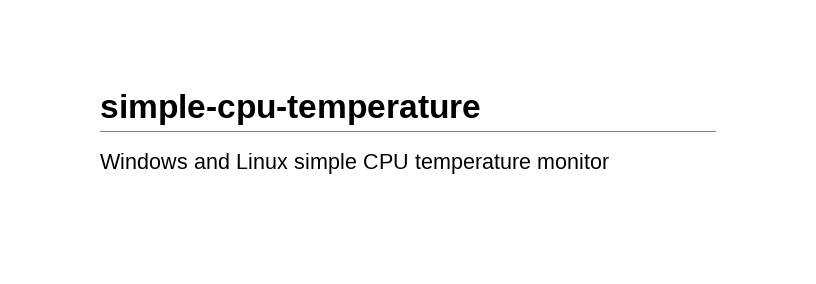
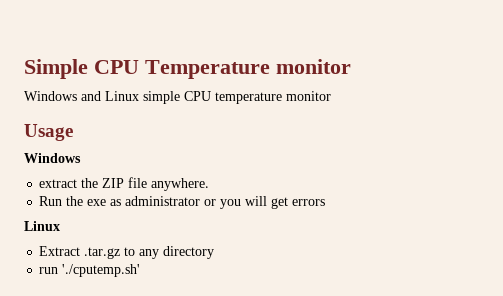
- simple-cpu-temperature
+ Simple CPU Temperature monitor
+ Usage
+ Windows
+ extract the ZIP file anywhere.
+ Run the exe as administrator or you will get errors
+ Linux
+ Extract .tar.gz to any directory
+ run './cputemp.sh'

